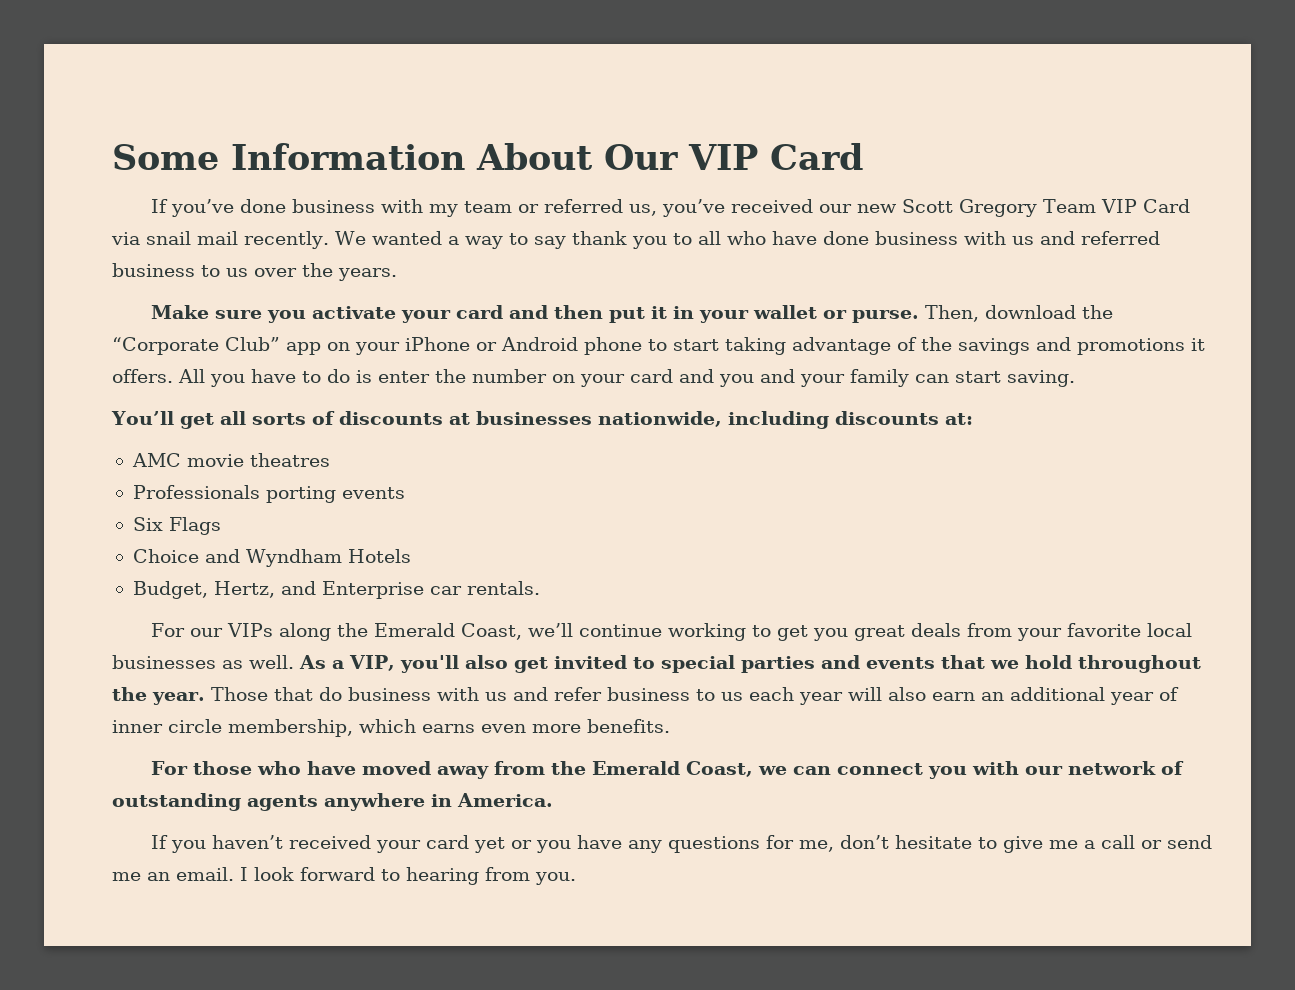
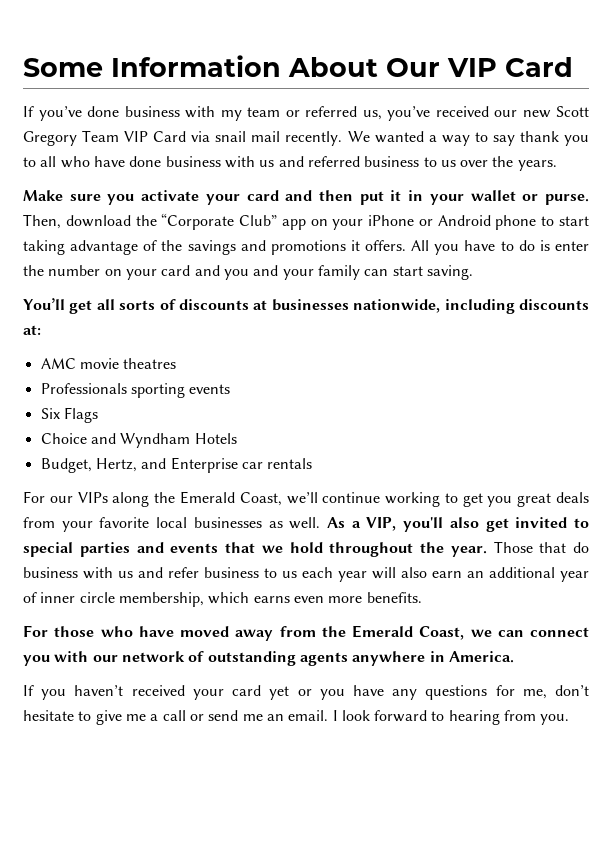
- Professionals porting events
+ Professionals sporting events
- Budget, Hertz, and Enterprise car rentals.
+ Budget, Hertz, and Enterprise car rentals

